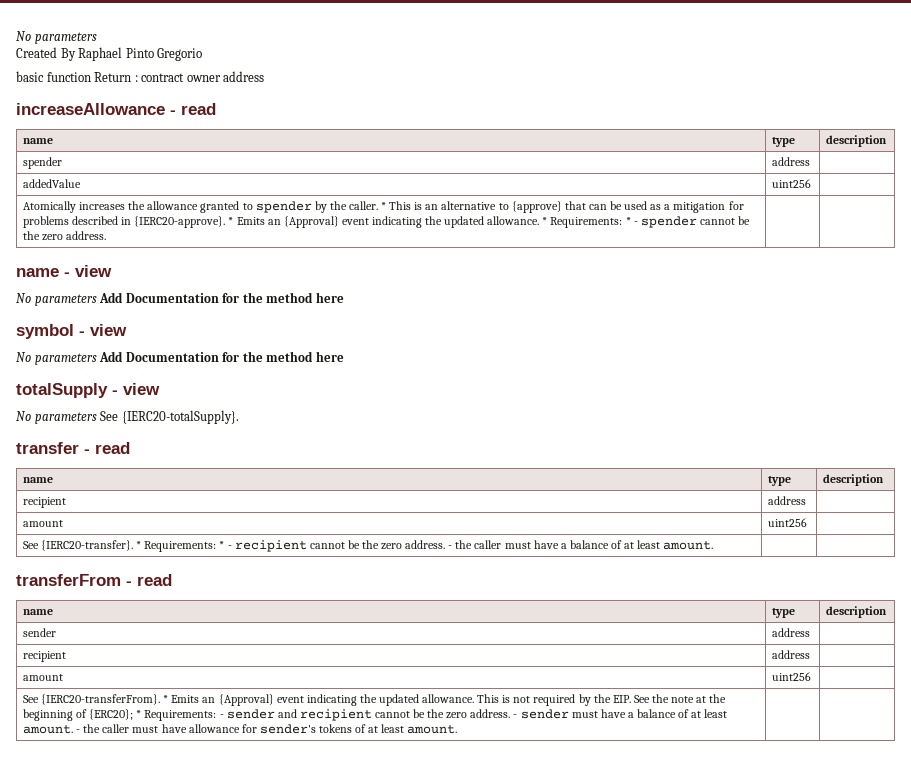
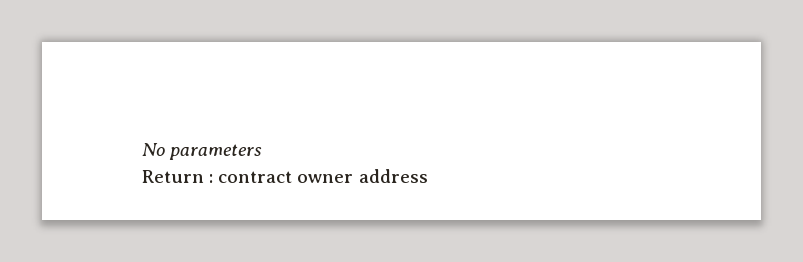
- Created By Raphael Pinto Gregorio
- basic function Return : contract owner address
+ Return : contract owner address
- increaseAllowance - read
- name | type | description
- spender | address |
- addedValue | uint256 |
- Atomically increases the allowance granted to spender by the caller. * This is an alternative to {approve} that can be used as a mitigation for problems described in {IERC20-approve}. * Emits an {Approval} event indicating the updated allowance. * Requirements: * - spender cannot be the zero address. | |
- name - view
- No parameters Add Documentation for the method here
- symbol - view
- No parameters Add Documentation for the method here
- totalSupply - view
- No parameters See {IERC20-totalSupply}.
- transfer - read
- name | type | description
- recipient | address |
- amount | uint256 |
- See {IERC20-transfer}. * Requirements: * - recipient cannot be the zero address. - the caller must have a balance of at least amount. | |
- transferFrom - read
- name | type | description
- sender | address |
- recipient | address |
- amount | uint256 |
- See {IERC20-transferFrom}. * Emits an {Approval} event indicating the updated allowance. This is not required by the EIP. See the note at the beginning of {ERC20}; * Requirements: - sender and recipient cannot be the zero address. - sender must have a balance of at least amount. - the caller must have allowance for sender's tokens of at least amount.

